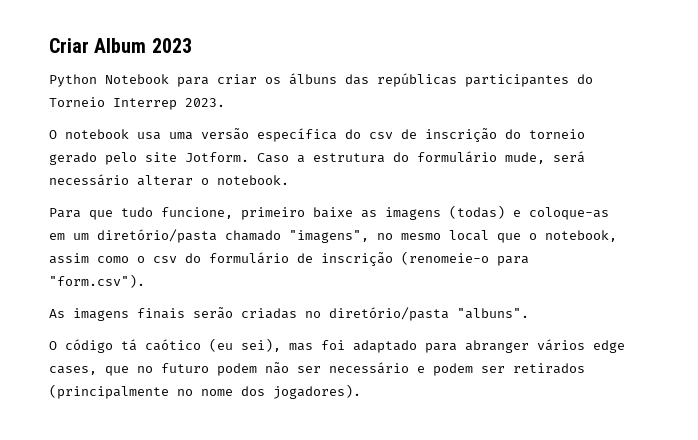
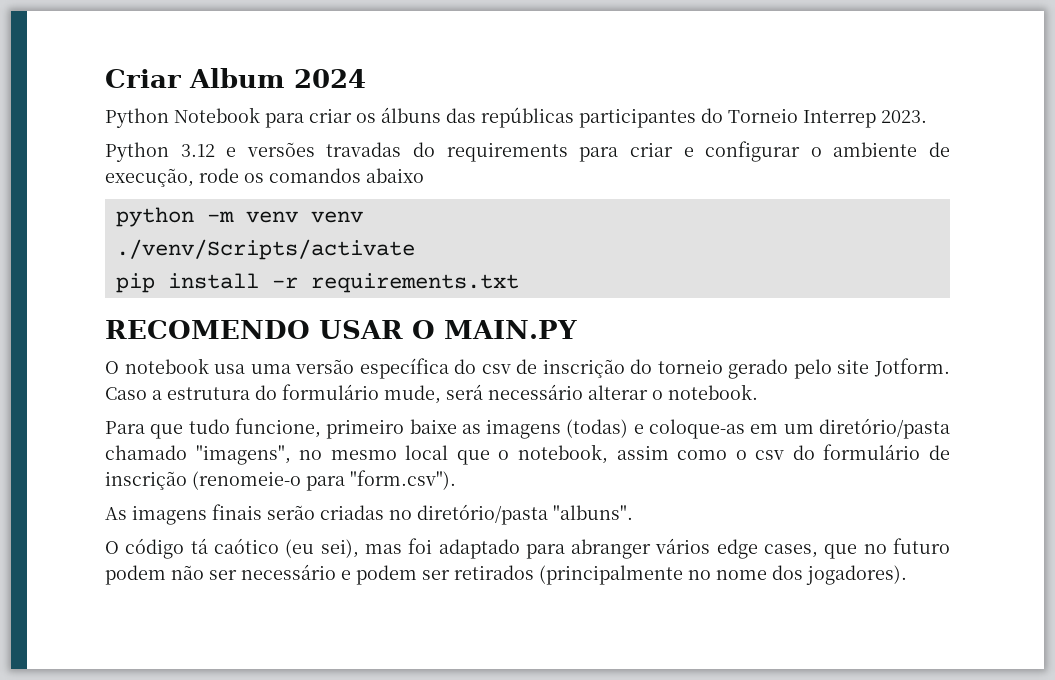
- Criar Album 2023
+ Criar Album 2024
+ Python 3.12 e versões travadas do requirements para criar e configurar o ambiente de execução, rode os comandos abaixo
+ python -m venv venv
+ ./venv/Scripts/activate
+ pip install -r requirements.txt
+ RECOMENDO USAR O MAIN.PY

